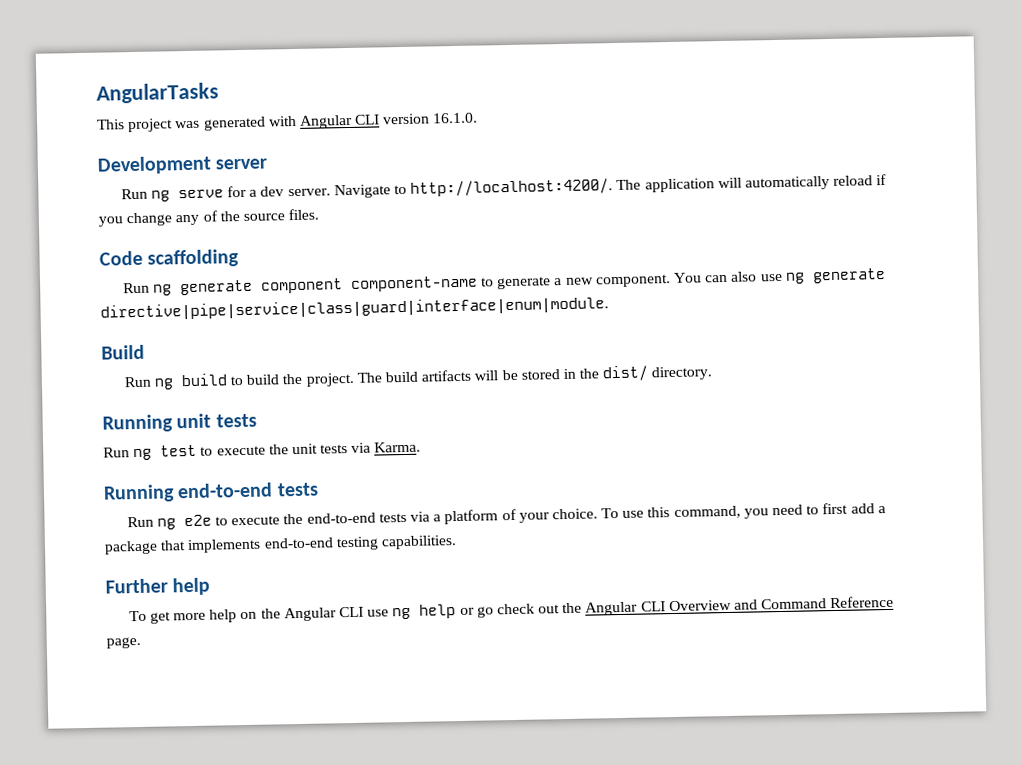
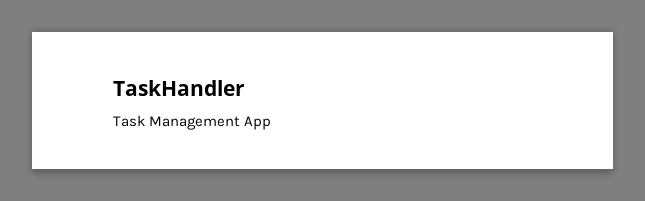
- AngularTasks
- This project was generated with Angular CLI version 16.1.0.
- Development server
- Run ng serve for a dev server. Navigate to http://localhost:4200/. The application will automatically reload if you change any of the source files.
- Code scaffolding
- Run ng generate component component-name to generate a new component. You can also use ng generate directive|pipe|service|class|guard|interface|enum|module.
- Build
- Run ng build to build the project. The build artifacts will be stored in the dist/ directory.
- Running unit tests
- Run ng test to execute the unit tests via Karma.
- Running end-to-end tests
- Run ng e2e to execute the end-to-end tests via a platform of your choice. To use this command, you need to first add a package that implements end-to-end testing capabilities.
- Further help
- To get more help on the Angular CLI use ng help or go check out the Angular CLI Overview and Command Reference page.
+ TaskHandler
+ Task Management App

